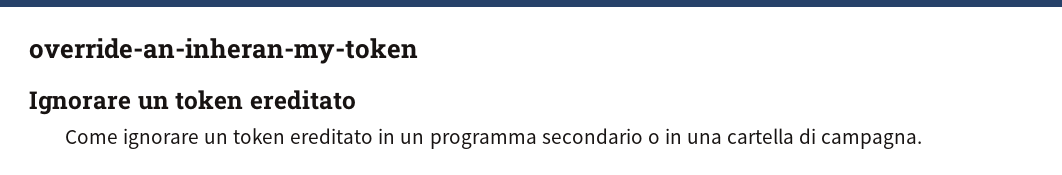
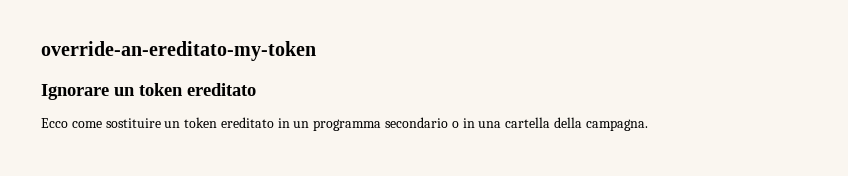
- override-an-inheran-my-token
+ override-an-ereditato-my-token
- Come ignorare un token ereditato in un programma secondario o in una cartella di campagna.
+ Ecco come sostituire un token ereditato in un programma secondario o in una cartella della campagna.

